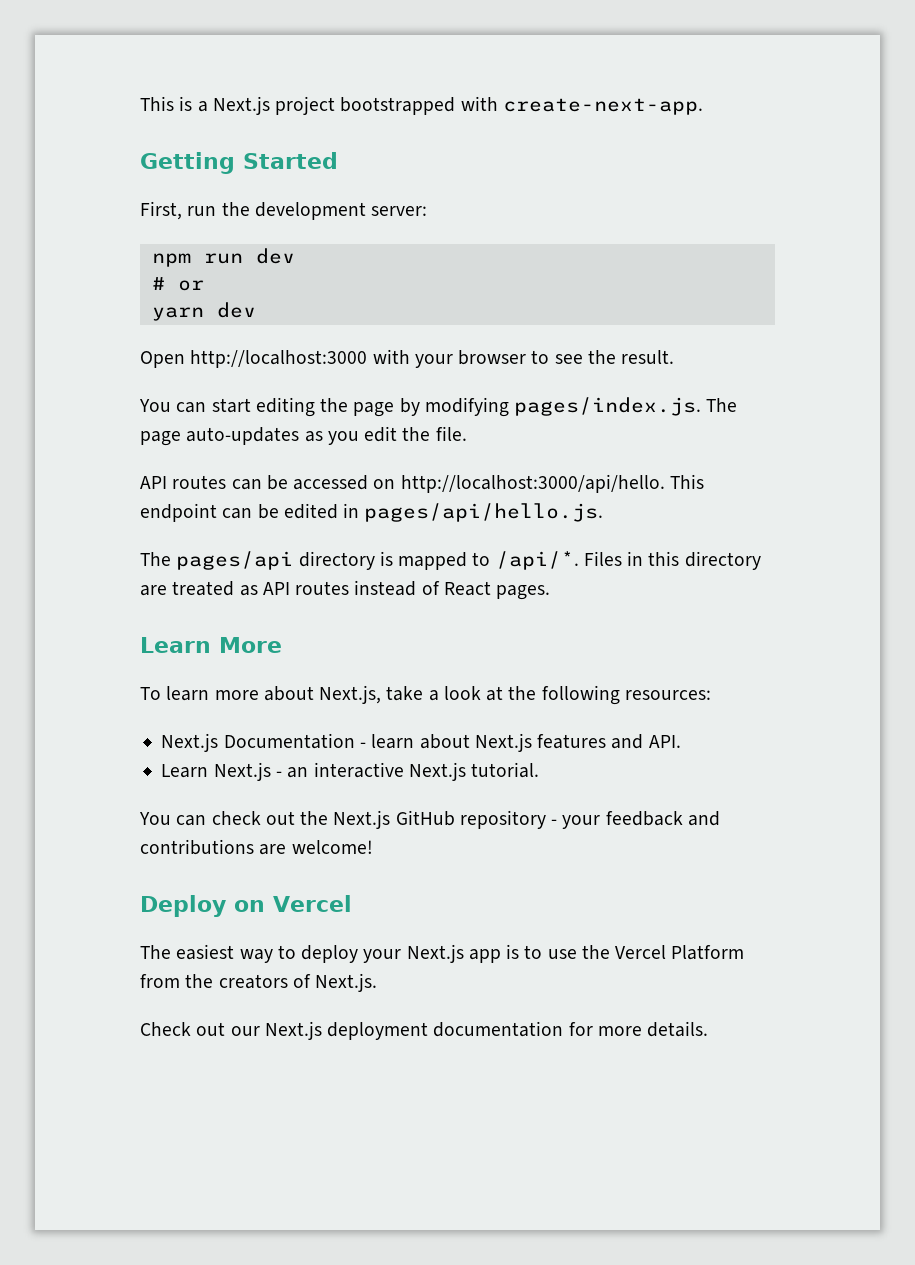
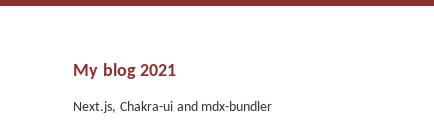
- This is a Next.js project bootstrapped with create-next-app.
- Getting Started
- First, run the development server:
- npm run dev
- # or
- yarn dev
- Open http://localhost:3000 with your browser to see the result.
- You can start editing the page by modifying pages/index.js. The page auto-updates as you edit the file.
- API routes can be accessed on http://localhost:3000/api/hello. This endpoint can be edited in pages/api/hello.js.
- The pages/api directory is mapped to /api/*. Files in this directory are treated as API routes instead of React pages.
- Learn More
- To learn more about Next.js, take a look at the following resources:
- Next.js Documentation - learn about Next.js features and API.
- Learn Next.js - an interactive Next.js tutorial.
- You can check out the Next.js GitHub repository - your feedback and contributions are welcome!
- Deploy on Vercel
- The easiest way to deploy your Next.js app is to use the Vercel Platform from the creators of Next.js.
- Check out our Next.js deployment documentation for more details.
+ My blog 2021
+ Next.js, Chakra-ui and mdx-bundler

